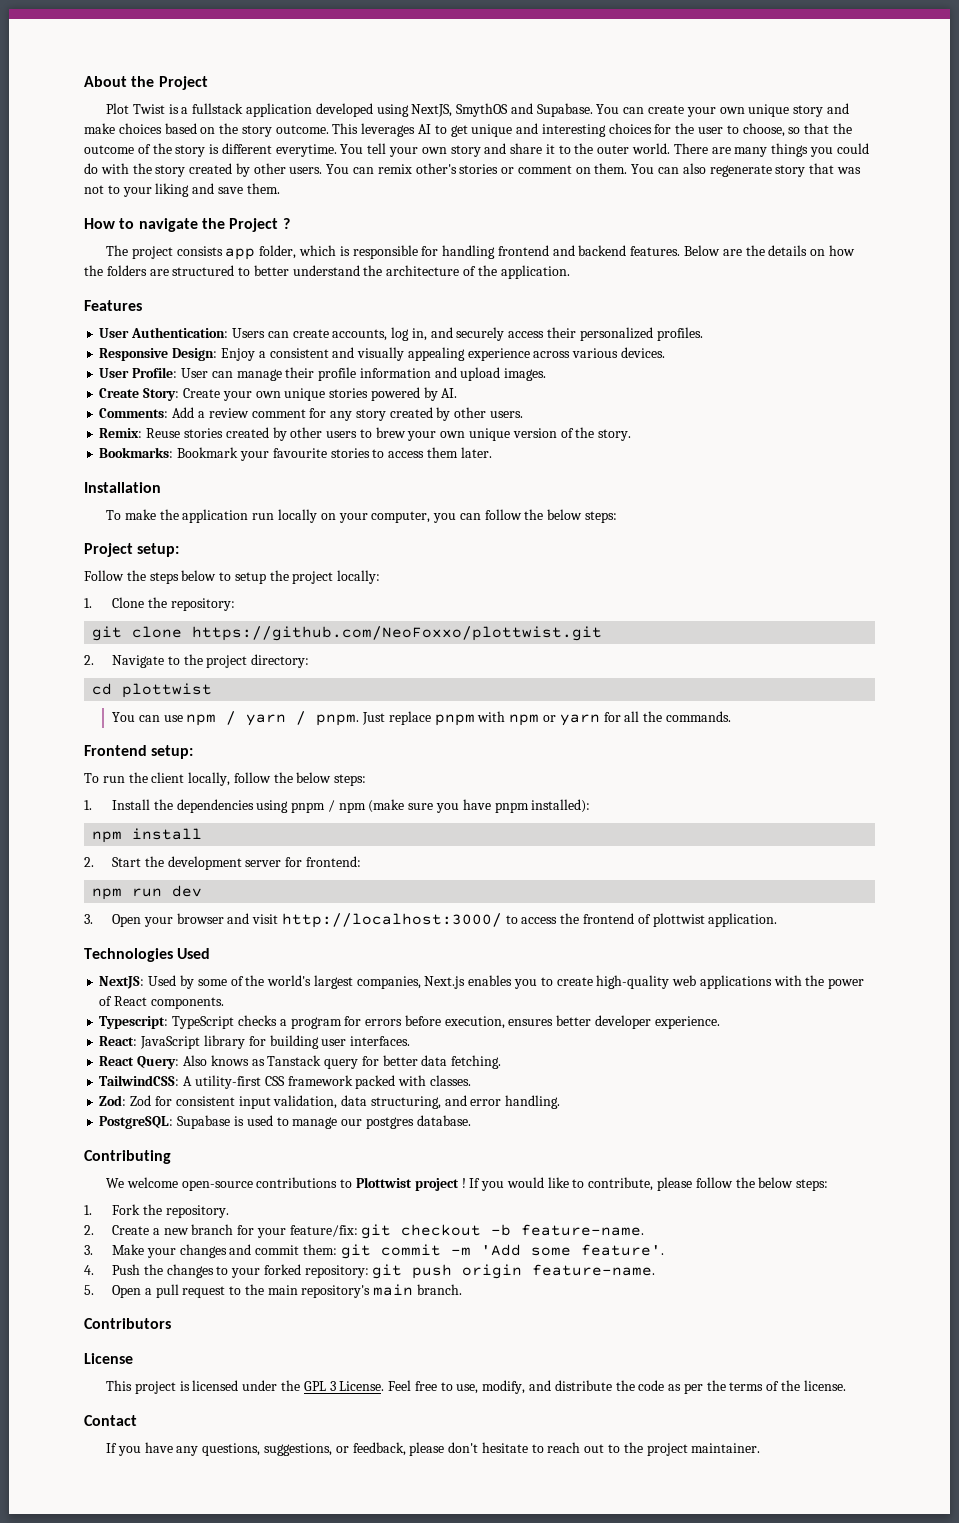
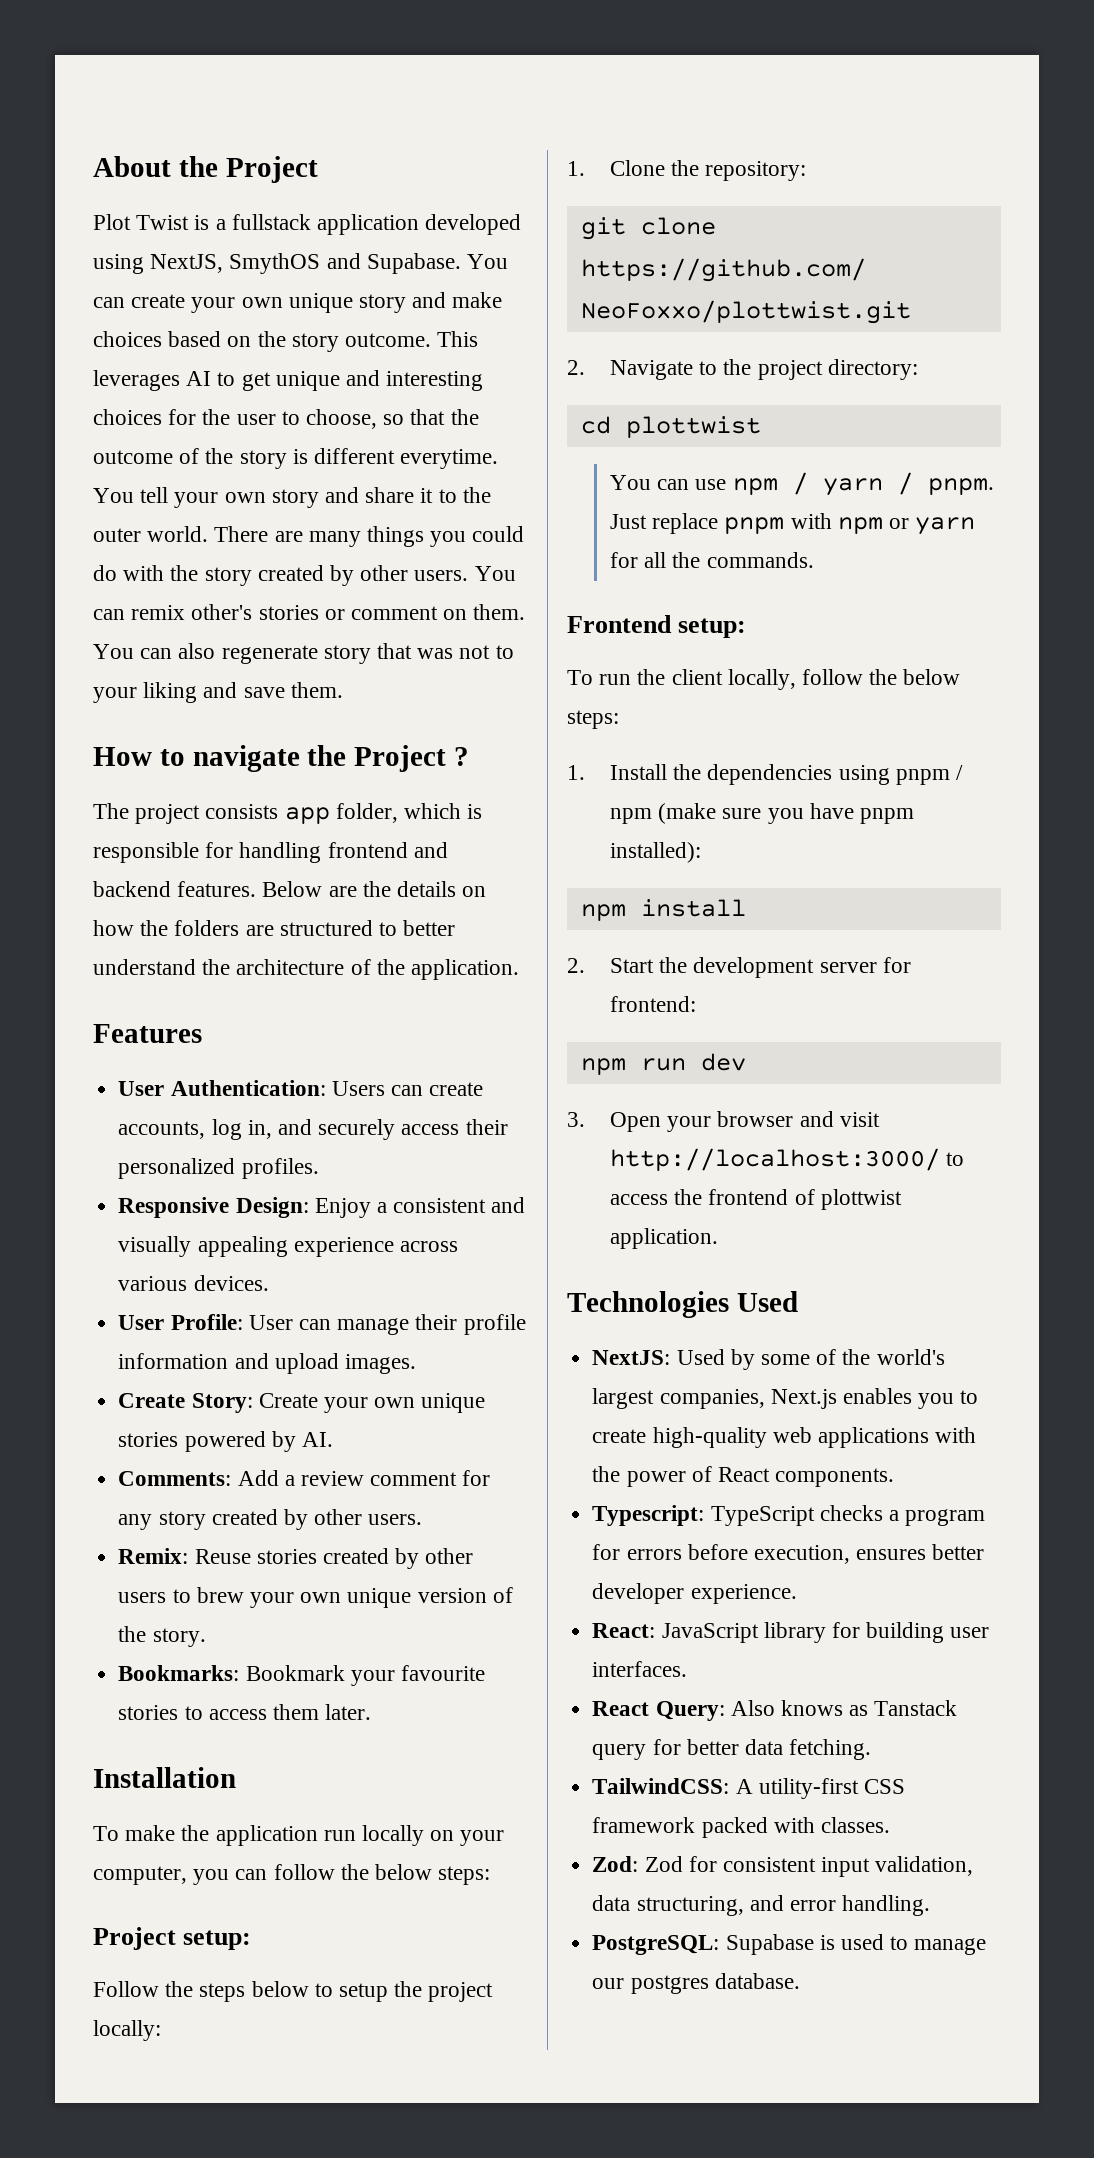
- Contributing
- We welcome open-source contributions to Plottwist project ! If you would like to contribute, please follow the below steps:
- 1. Fork the repository.
- 2. Create a new branch for your feature/fix: git checkout -b feature-name.
- 3. Make your changes and commit them: git commit -m 'Add some feature'.
- 4. Push the changes to your forked repository: git push origin feature-name.
- 5. Open a pull request to the main repository's main branch.
- Contributors
- License
- This project is licensed under the GPL 3 License. Feel free to use, modify, and distribute the code as per the terms of the license.
- Contact
- If you have any questions, suggestions, or feedback, please don't hesitate to reach out to the project maintainer.

